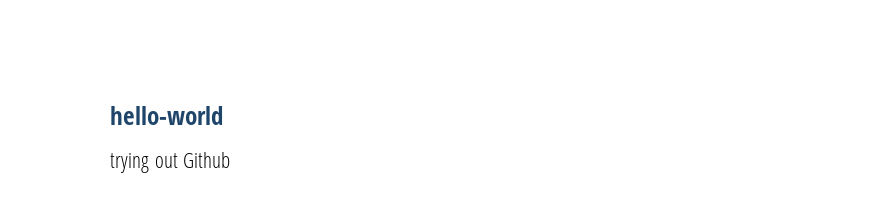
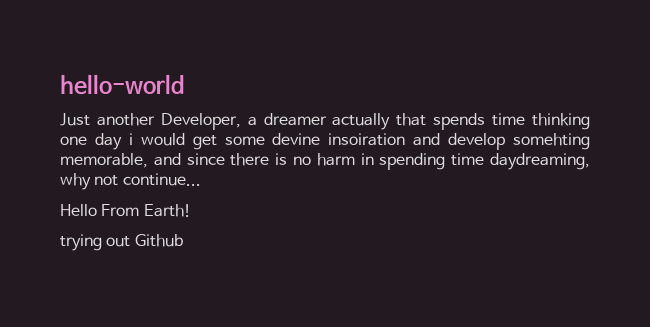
+ Just another Developer, a dreamer actually that spends time thinking one day i would get some devine insoiration and develop somehting memorable, and since there is no harm in spending time daydreaming, why not continue...
+ Hello From Earth!

